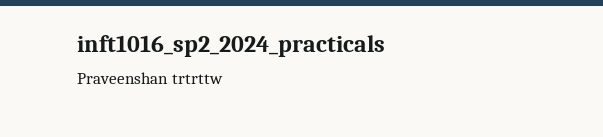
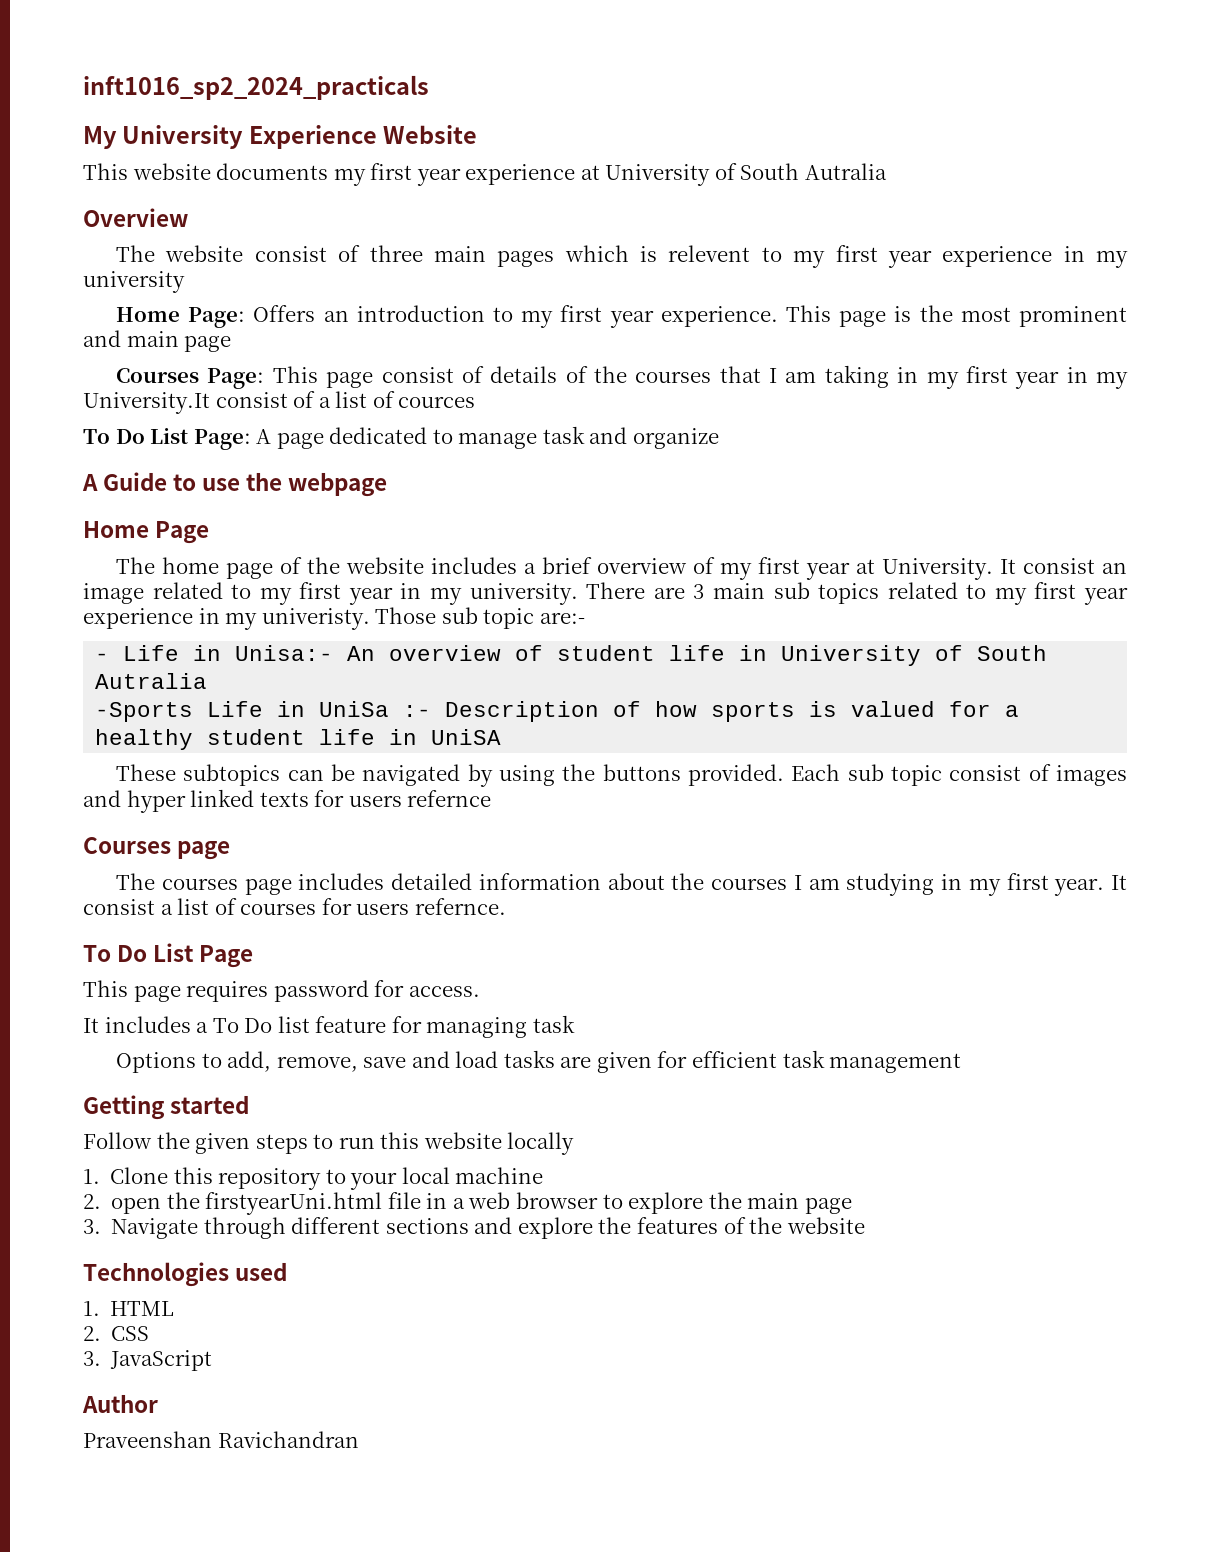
+ My University Experience Website
+ This website documents my first year experience at University of South Autralia
+ Overview
+ The website consist of three main pages which is relevent to my first year experience in my university
+ Home Page: Offers an introduction to my first year experience. This page is the most prominent and main page
+ Courses Page: This page consist of details of the courses that I am taking in my first year in my University.It consist of a list of cources
+ To Do List Page: A page dedicated to manage task and organize
+ A Guide to use the webpage
+ Home Page
+ The home page of the website includes a brief overview of my first year at University. It consist an image related to my first year in my university. There are 3 main sub topics related to my first year experience in my univeristy. Those sub topic are:-
+ - Life in Unisa:- An overview of student life in University of South Autralia
+ -Sports Life in UniSa :- Description of how sports is valued for a healthy student life in UniSA
+ These subtopics can be navigated by using the buttons provided. Each sub topic consist of images and hyper linked texts for users refernce
+ Courses page
+ The courses page includes detailed information about the courses I am studying in my first year. It consist a list of courses for users refernce.
+ To Do List Page
+ This page requires password for access.
+ It includes a To Do list feature for managing task
+ Options to add, remove, save and load tasks are given for efficient task management
+ Getting started
+ Follow the given steps to run this website locally
+ 1. Clone this repository to your local machine
+ 2. open the firstyearUni.html file in a web browser to explore the main page
+ 3. Navigate through different sections and explore the features of the website
+ Technologies used
+ 1. HTML
+ 2. CSS
+ 3. JavaScript
+ Author
- Praveenshan trtrttw
+ Praveenshan Ravichandran

